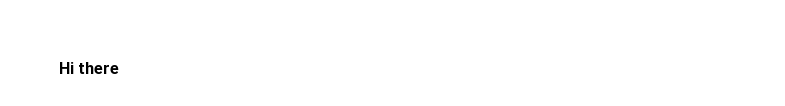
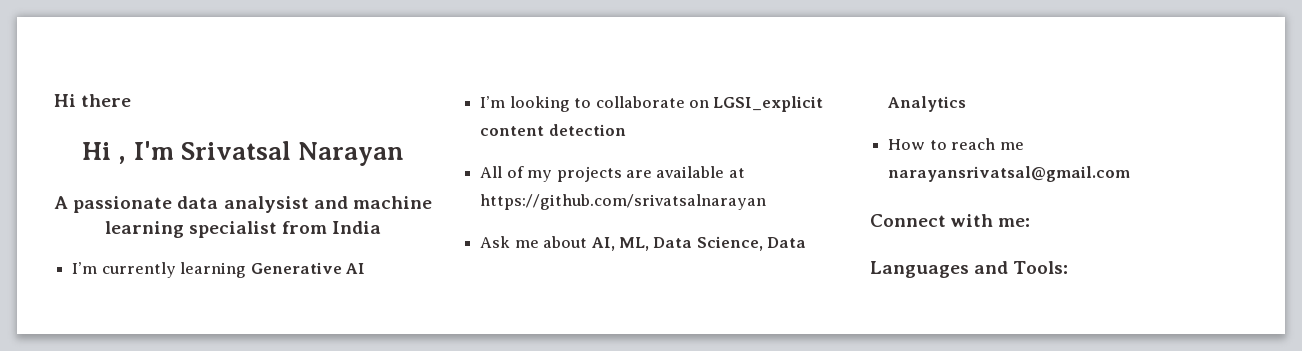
+ Hi , I'm Srivatsal Narayan
+ A passionate data analysist and machine learning specialist from India
+ I’m currently learning Generative AI
+ I’m looking to collaborate on LGSI_explicit content detection
+ All of my projects are available at https://github.com/srivatsalnarayan
+ Ask me about AI, ML, Data Science, Data Analytics
+ How to reach me narayansrivatsal@gmail.com
+ Connect with me:
+ Languages and Tools:

